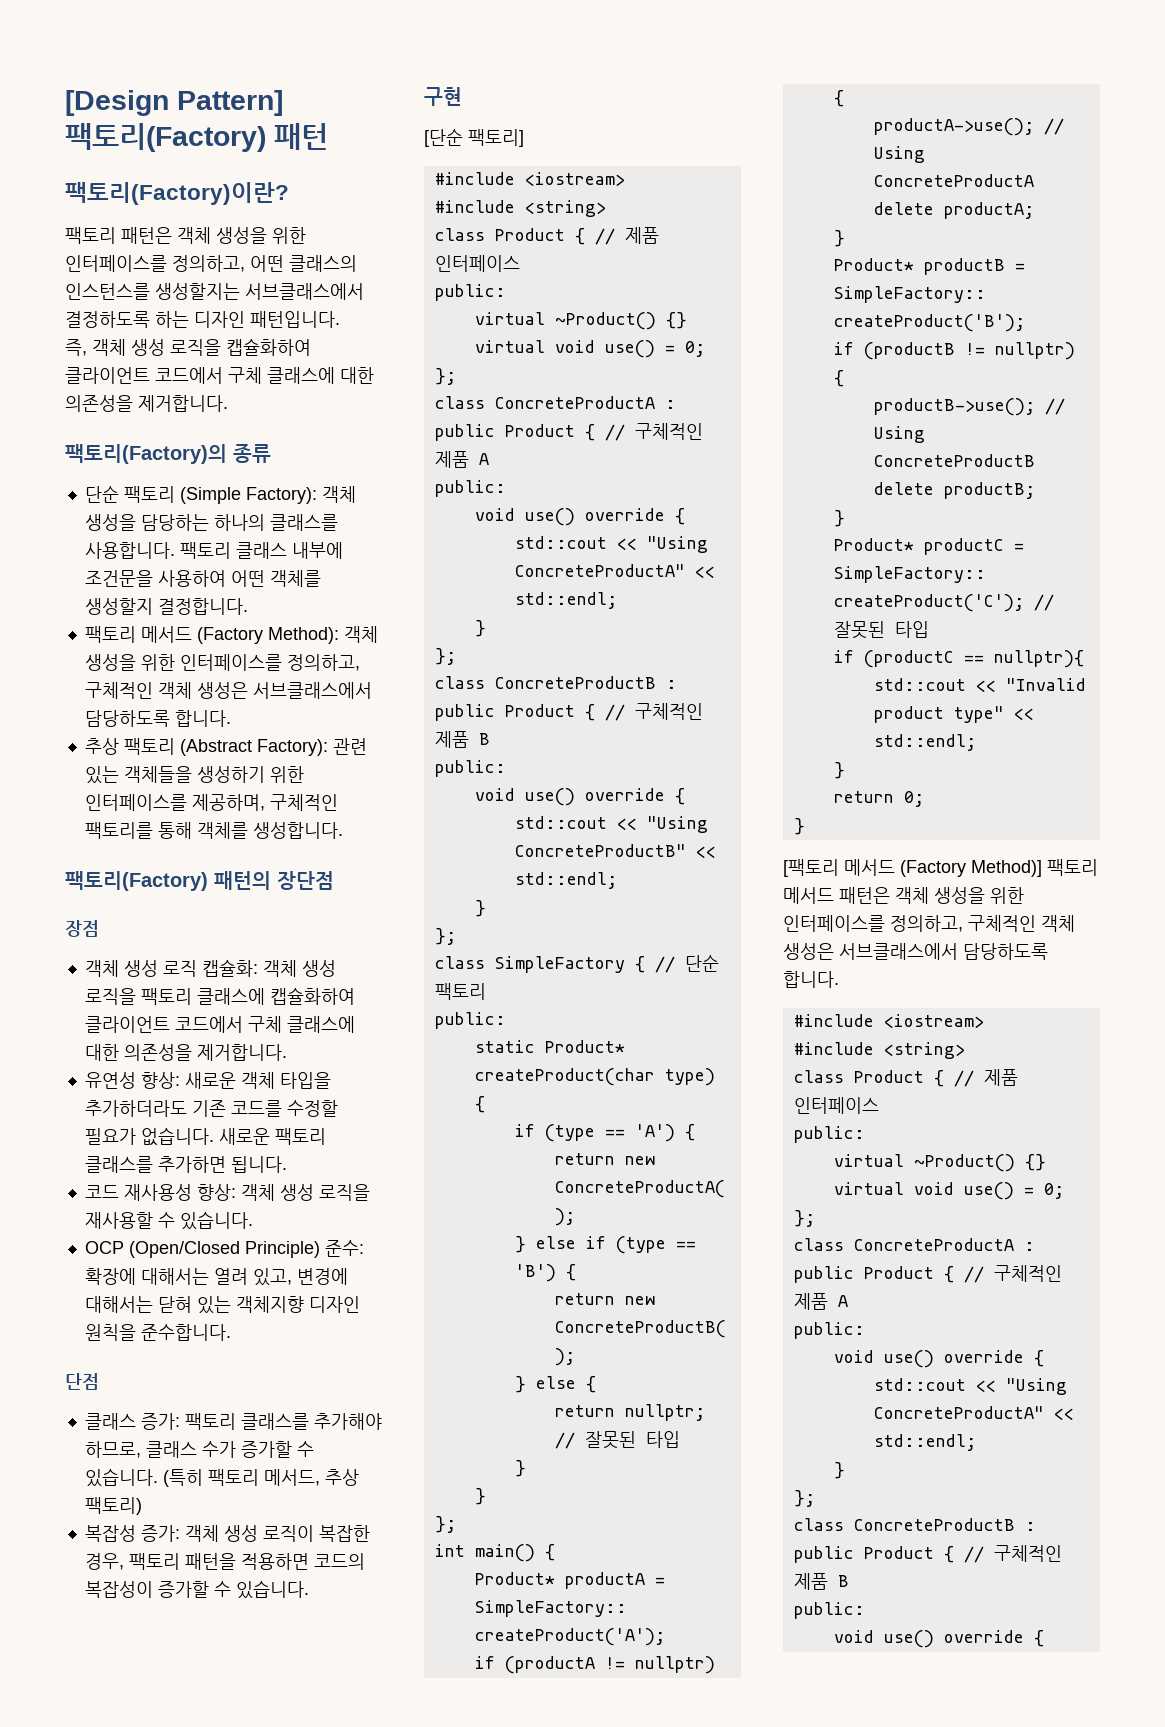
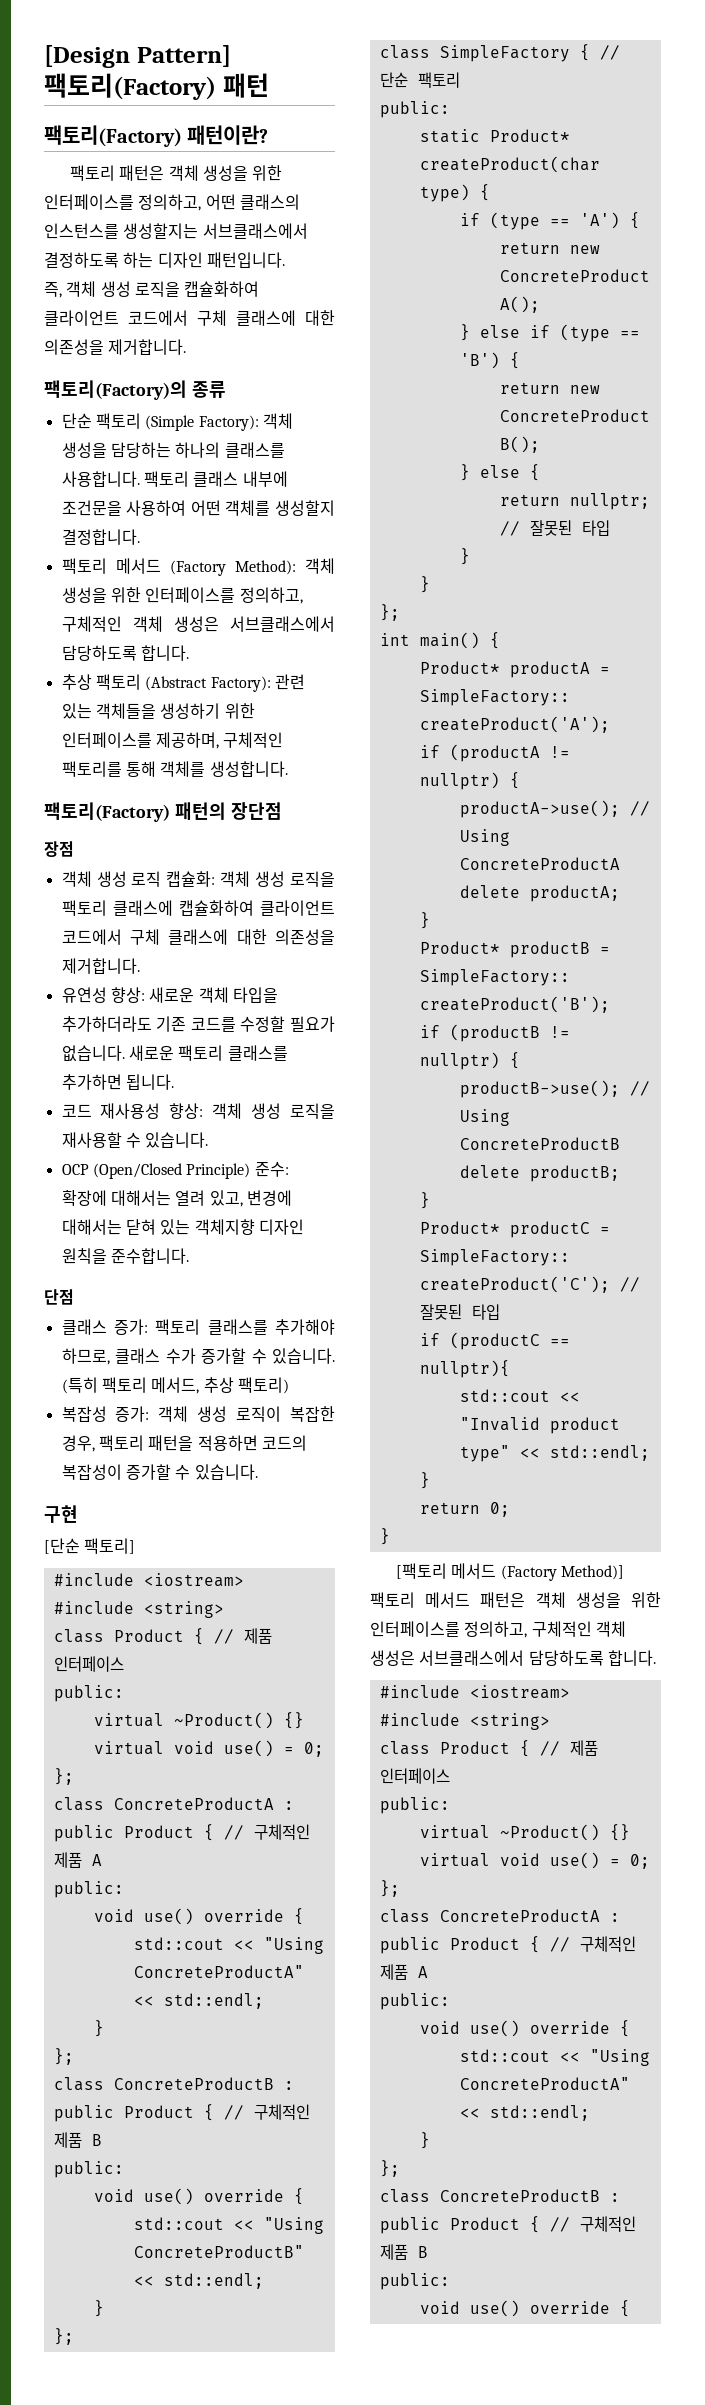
- 팩토리(Factory)이란?
+ 팩토리(Factory) 패턴이란?

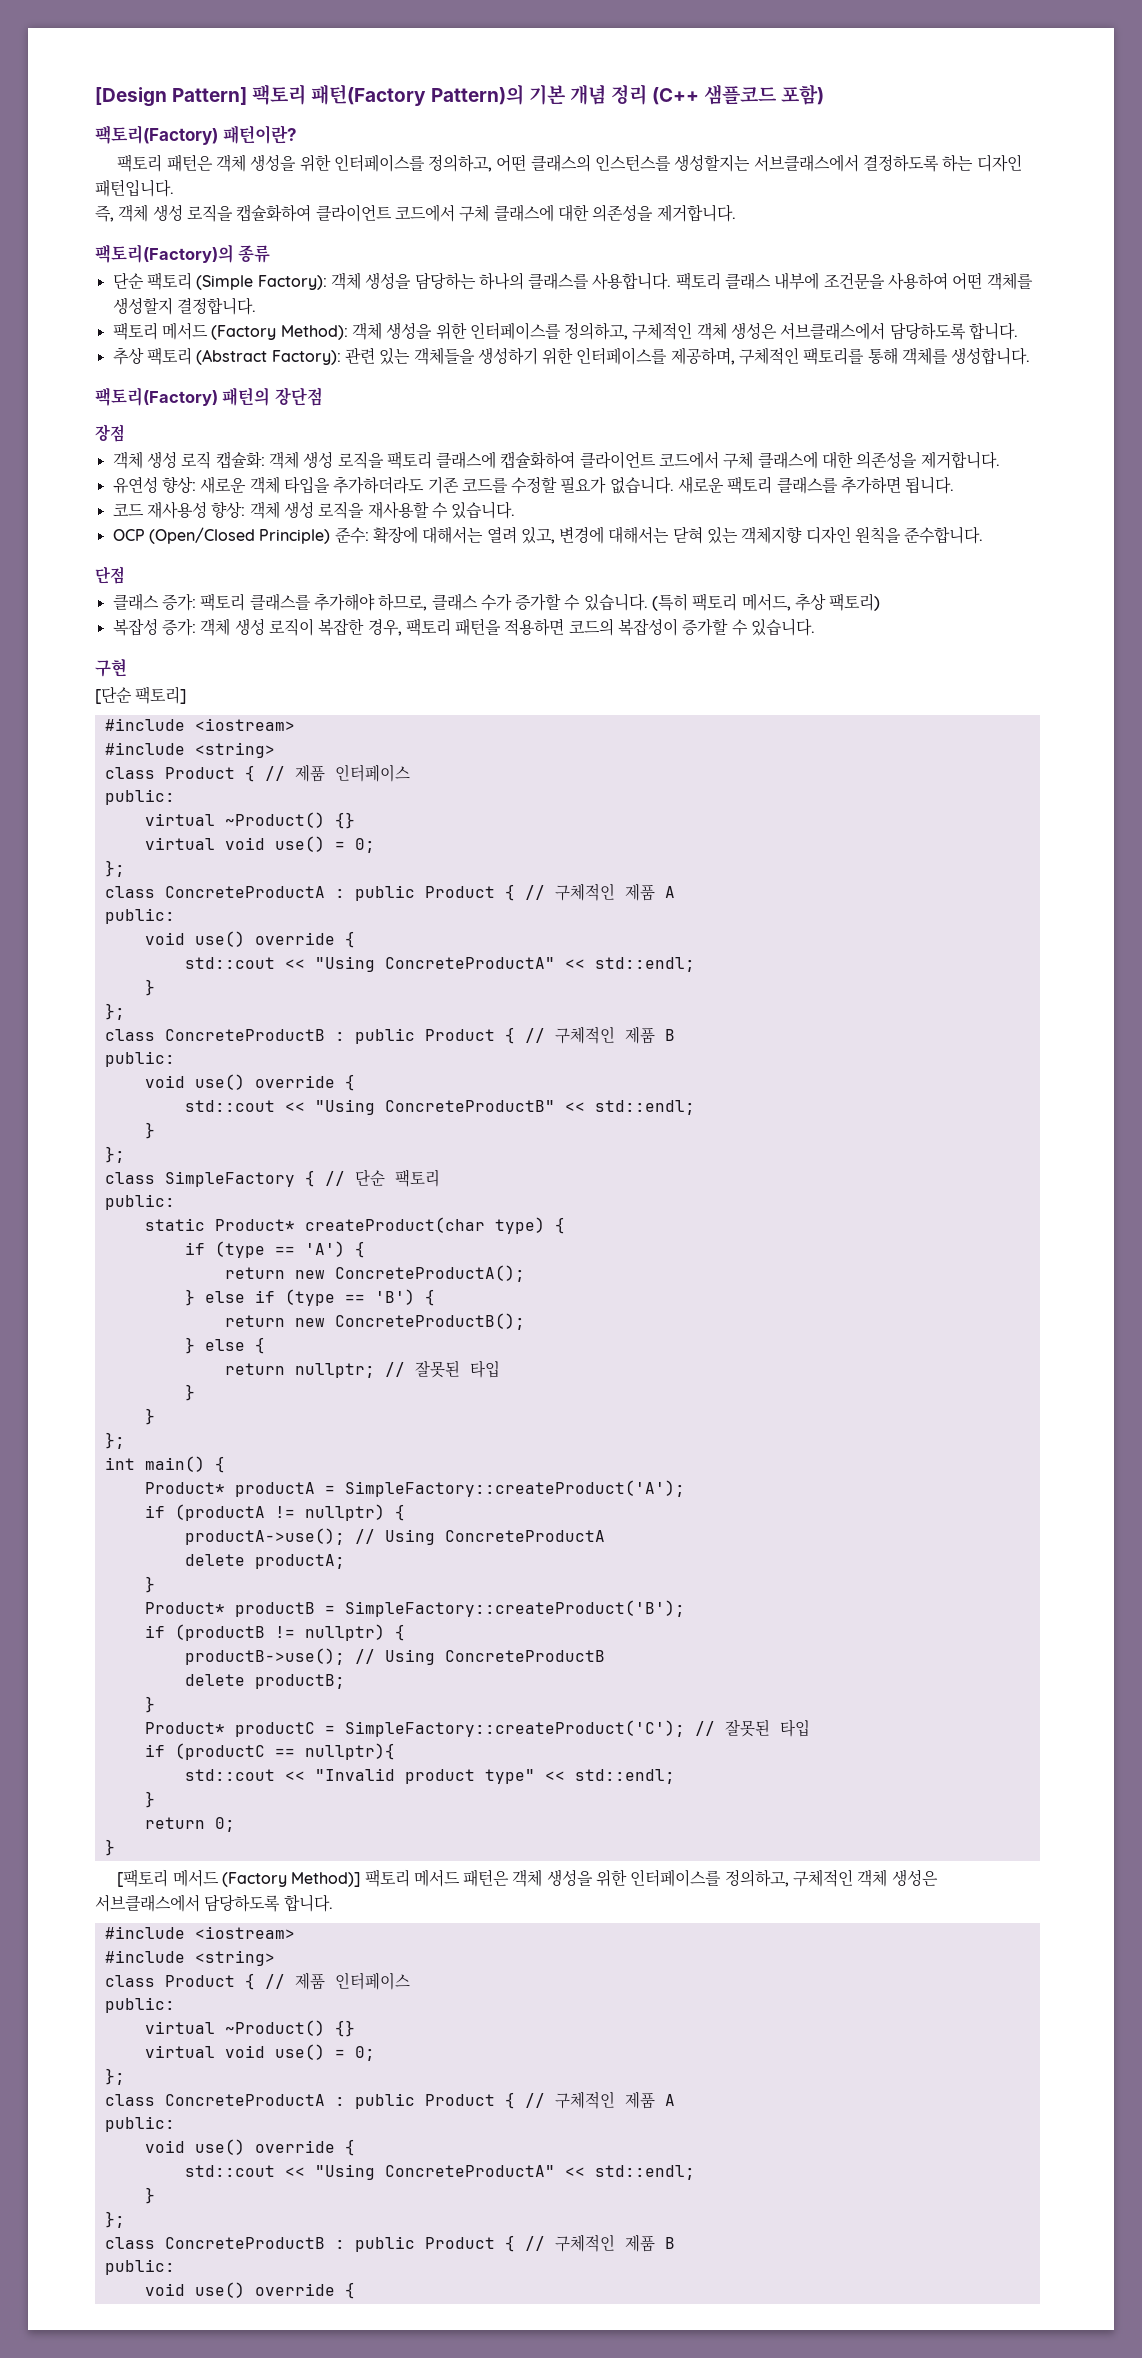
- [Design Pattern] 팩토리(Factory) 패턴
+ [Design Pattern] 팩토리 패턴(Factory Pattern)의 기본 개념 정리 (C++ 샘플코드 포함)

